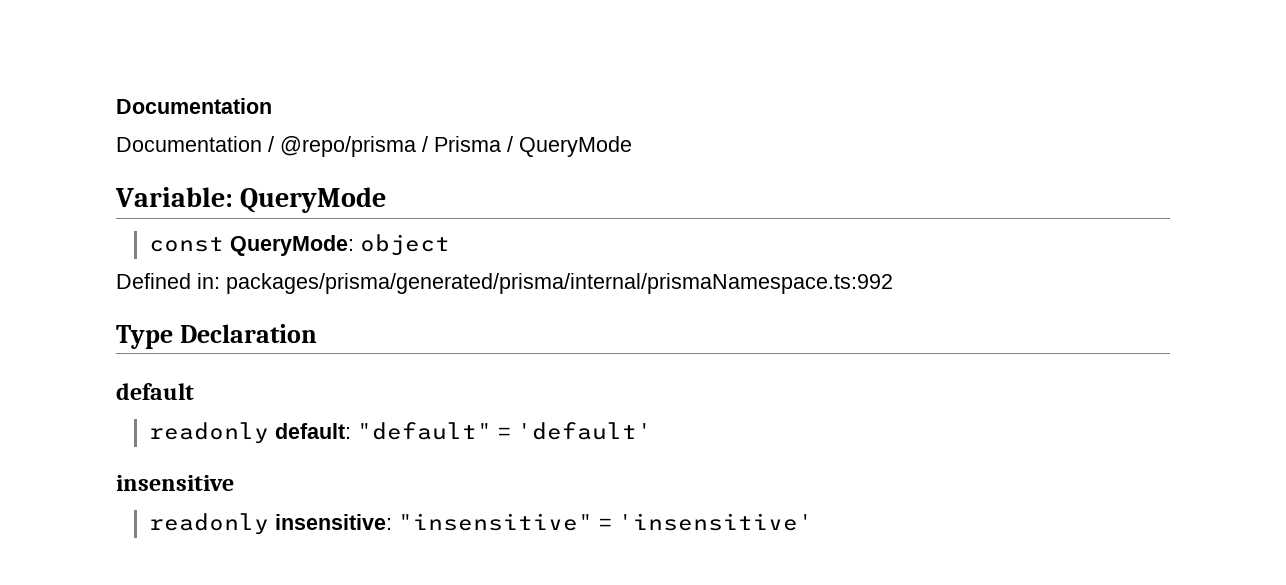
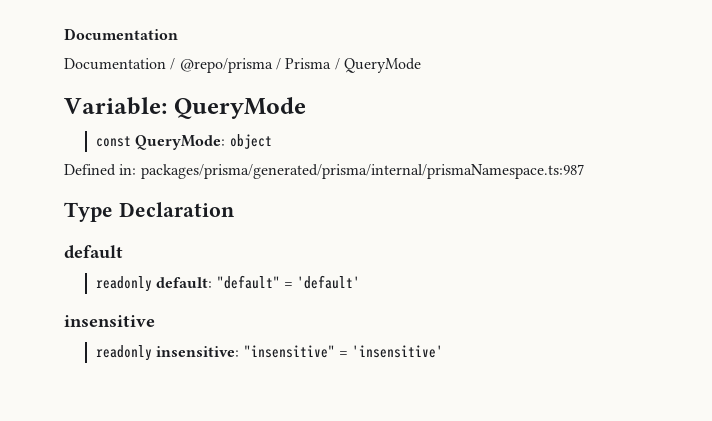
- Defined in: packages/prisma/generated/prisma/internal/prismaNamespace.ts:992
+ Defined in: packages/prisma/generated/prisma/internal/prismaNamespace.ts:987

